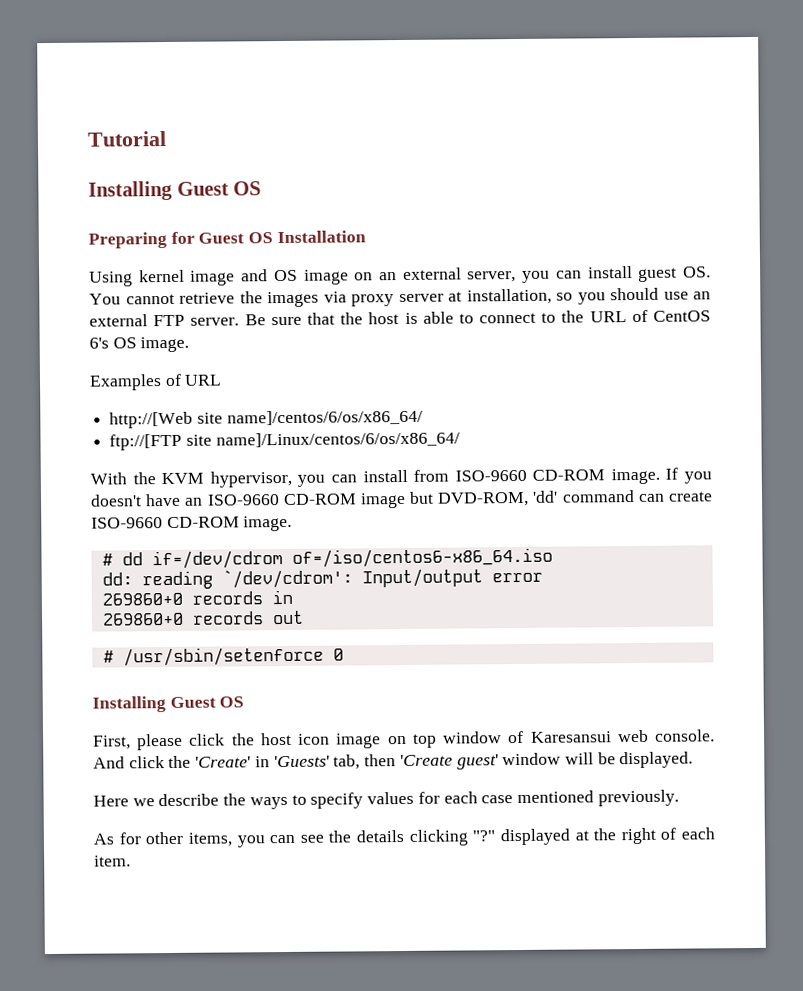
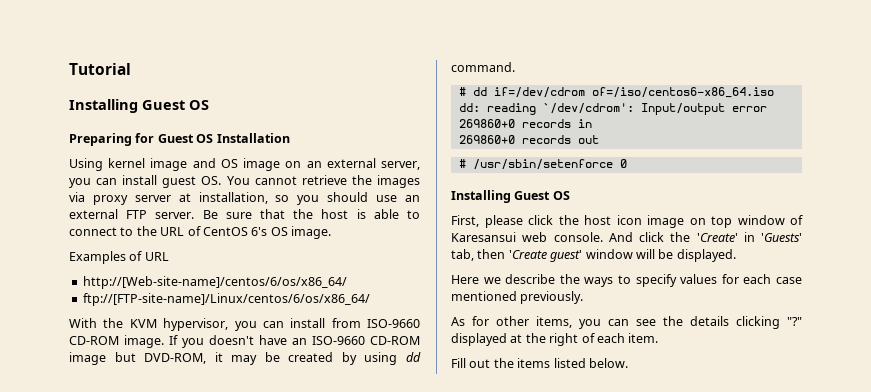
- http://[Web site name]/centos/6/os/x86_64/
- ftp://[FTP site name]/Linux/centos/6/os/x86_64/
+ http://[Web-site-name]/centos/6/os/x86_64/
+ ftp://[FTP-site-name]/Linux/centos/6/os/x86_64/
- If you doesn't have an ISO-9660 CD-ROM image but DVD-ROM, 'dd' command can create ISO-9660 CD-ROM image.
+ If you doesn't have an ISO-9660 CD-ROM image but DVD-ROM, it may be created by using dd command.
+ Fill out the items listed below.

